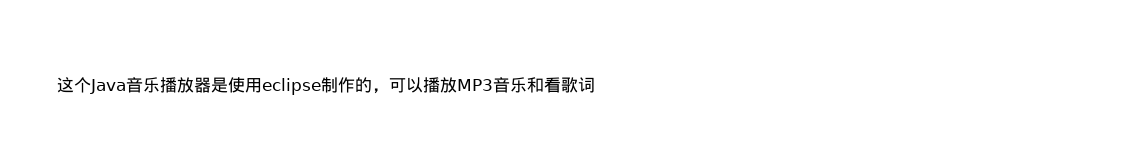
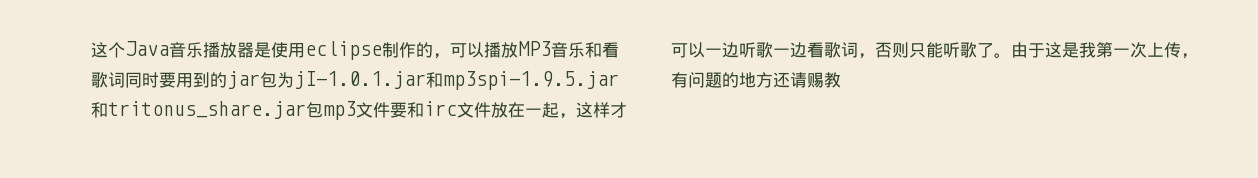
- 这个Java音乐播放器是使用eclipse制作的，可以播放MP3音乐和看歌词
+ 这个Java音乐播放器是使用eclipse制作的，可以播放MP3音乐和看歌词同时要用到的jar包为jI-1.0.1.jar和mp3spi-1.9.5.jar和tritonus_share.jar包mp3文件要和irc文件放在一起，这样才可以一边听歌一边看歌词，否则只能听歌了。由于这是我第一次上传，有问题的地方还请赐教

